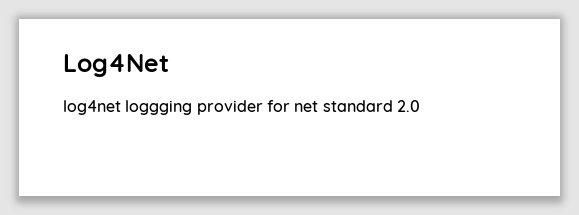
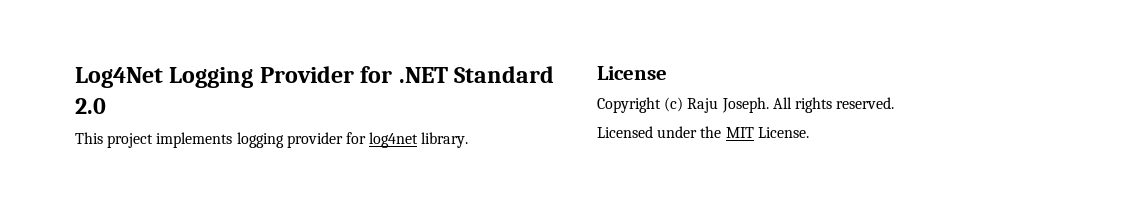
- Log4Net
- log4net loggging provider for net standard 2.0
+ Log4Net Logging Provider for .NET Standard 2.0
+ This project implements logging provider for log4net library.
+ License
+ Copyright (c) Raju Joseph. All rights reserved.
+ Licensed under the MIT License.

